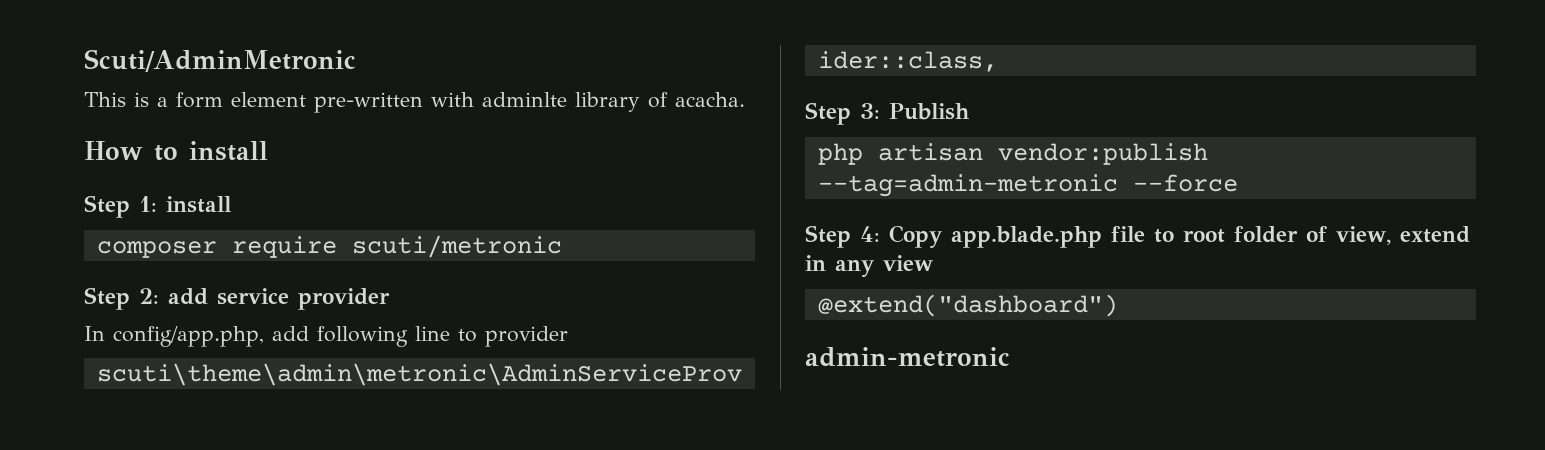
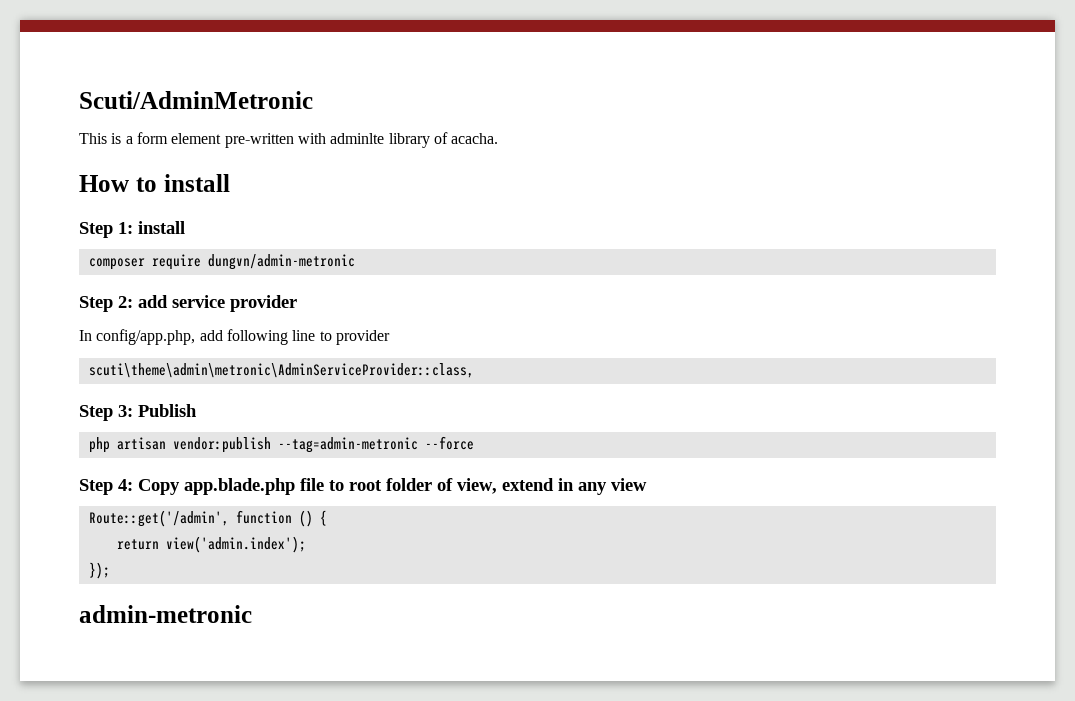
- composer require scuti/metronic
+ composer require dungvn/admin-metronic
- @extend("dashboard")
+ Route::get('/admin', function () {
+ return view('admin.index');
+ });

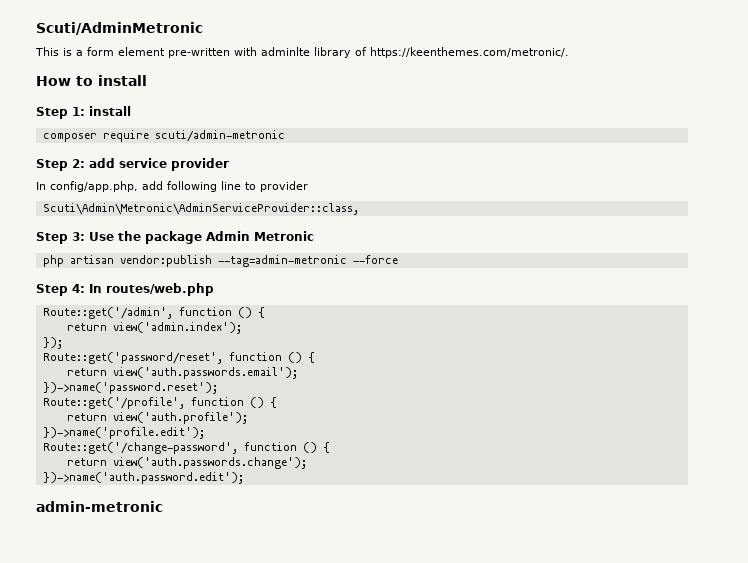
- This is a form element pre-written with adminlte library of acacha.
+ This is a form element pre-written with adminlte library of https://keenthemes.com/metronic/.
- composer require dungvn/admin-metronic
+ composer require scuti/admin-metronic
- scuti\theme\admin\metronic\AdminServiceProvider::class,
+ Scuti\Admin\Metronic\AdminServiceProvider::class,
- Step 3: Publish
+ Step 3: Use the package Admin Metronic
- Step 4: Copy app.blade.php file to root folder of view, extend in any view
+ Step 4: In routes/web.php
+ Route::get('password/reset', function () {
+ return view('auth.passwords.email');
+ })->name('password.reset');
+ Route::get('/profile', function () {
+ return view('auth.profile');
+ })->name('profile.edit');
+ Route::get('/change-password', function () {
+ return view('auth.passwords.change');
+ })->name('auth.password.edit');

